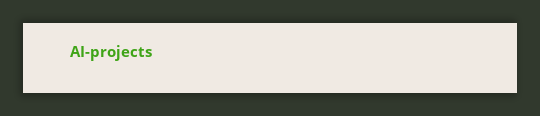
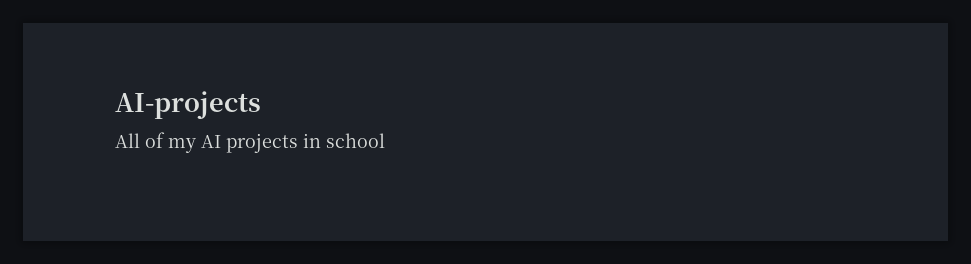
+ All of my AI projects in school

